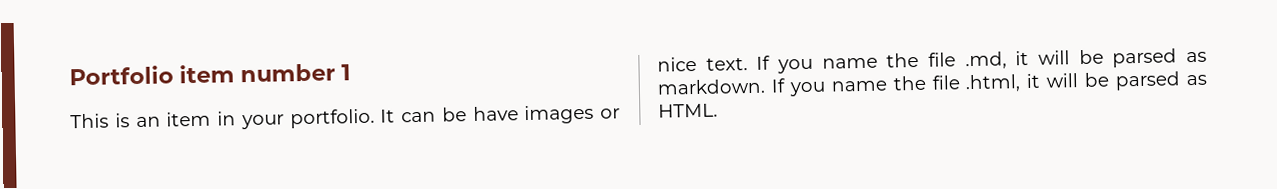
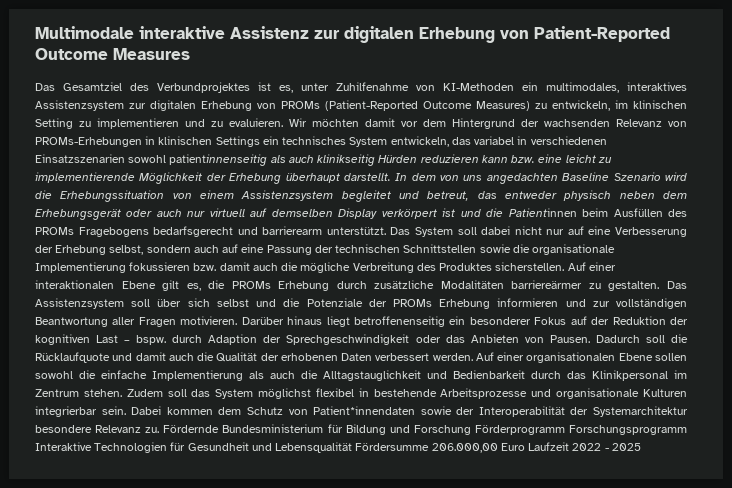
- Portfolio item number 1
- This is an item in your portfolio. It can be have images or nice text. If you name the file .md, it will be parsed as markdown. If you name the file .html, it will be parsed as HTML.
+ Multimodale interaktive Assistenz zur digitalen Erhebung von Patient-Reported Outcome Measures
+ Das Gesamtziel des Verbundprojektes ist es, unter Zuhilfenahme von KI-Methoden ein multimodales, interaktives Assistenzsystem zur digitalen Erhebung von PROMs (Patient-Reported Outcome Measures) zu entwickeln, im klinischen Setting zu implementieren und zu evaluieren. Wir möchten damit vor dem Hintergrund der wachsenden Relevanz von PROMs-Erhebungen in klinischen Settings ein technisches System entwickeln, das variabel in verschiedenen Einsatzszenarien sowohl patientinnenseitig als auch klinikseitig Hürden reduzieren kann bzw. eine leicht zu implementierende Möglichkeit der Erhebung überhaupt darstellt. In dem von uns angedachten Baseline Szenario wird die Erhebungssituation von einem Assistenzsystem begleitet und betreut, das entweder physisch neben dem Erhebungsgerät oder auch nur virtuell auf demselben Display verkörpert ist und die Patientinnen beim Ausfüllen des PROMs Fragebogens bedarfsgerecht und barrierearm unterstützt. Das System soll dabei nicht nur auf eine Verbesserung der Erhebung selbst, sondern auch auf eine Passung der technischen Schnittstellen sowie die organisationale Implementierung fokussieren bzw. damit auch die mögliche Verbreitung des Produktes sicherstellen. Auf einer interaktionalen Ebene gilt es, die PROMs Erhebung durch zusätzliche Modalitäten barriereärmer zu gestalten. Das Assistenzsystem soll über sich selbst und die Potenziale der PROMs Erhebung informieren und zur vollständigen Beantwortung aller Fragen motivieren. Darüber hinaus liegt betroffenenseitig ein besonderer Fokus auf der Reduktion der kognitiven Last – bspw. durch Adaption der Sprechgeschwindigkeit oder das Anbieten von Pausen. Dadurch soll die Rücklaufquote und damit auch die Qualität der erhobenen Daten verbessert werden. Auf einer organisationalen Ebene sollen sowohl die einfache Implementierung als auch die Alltagstauglichkeit und Bedienbarkeit durch das Klinikpersonal im Zentrum stehen. Zudem soll das System möglichst flexibel in bestehende Arbeitsprozesse und organisationale Kulturen integrierbar sein. Dabei kommen dem Schutz von Patient*innendaten sowie der Interoperabilität der Systemarchitektur besondere Relevanz zu. Fördernde Bundesministerium für Bildung und Forschung Förderprogramm Forschungsprogramm Interaktive Technologien für Gesundheit und Lebensqualität Fördersumme 206.000,00 Euro Laufzeit 2022 - 2025

